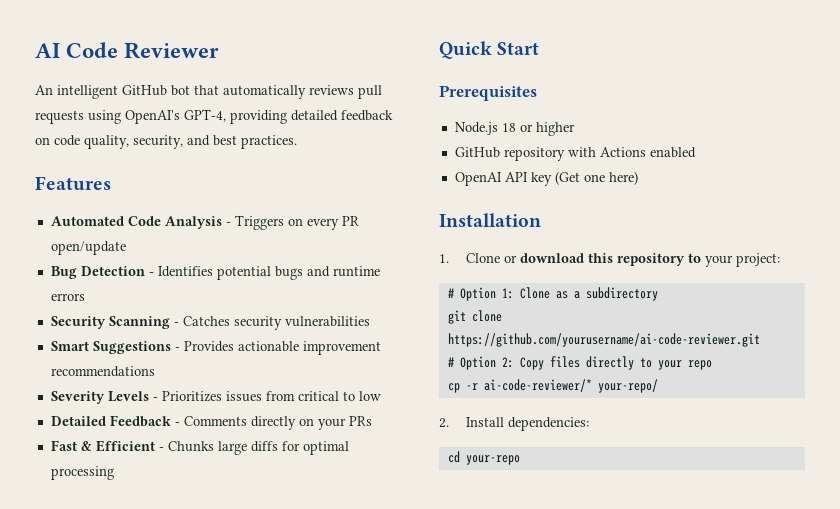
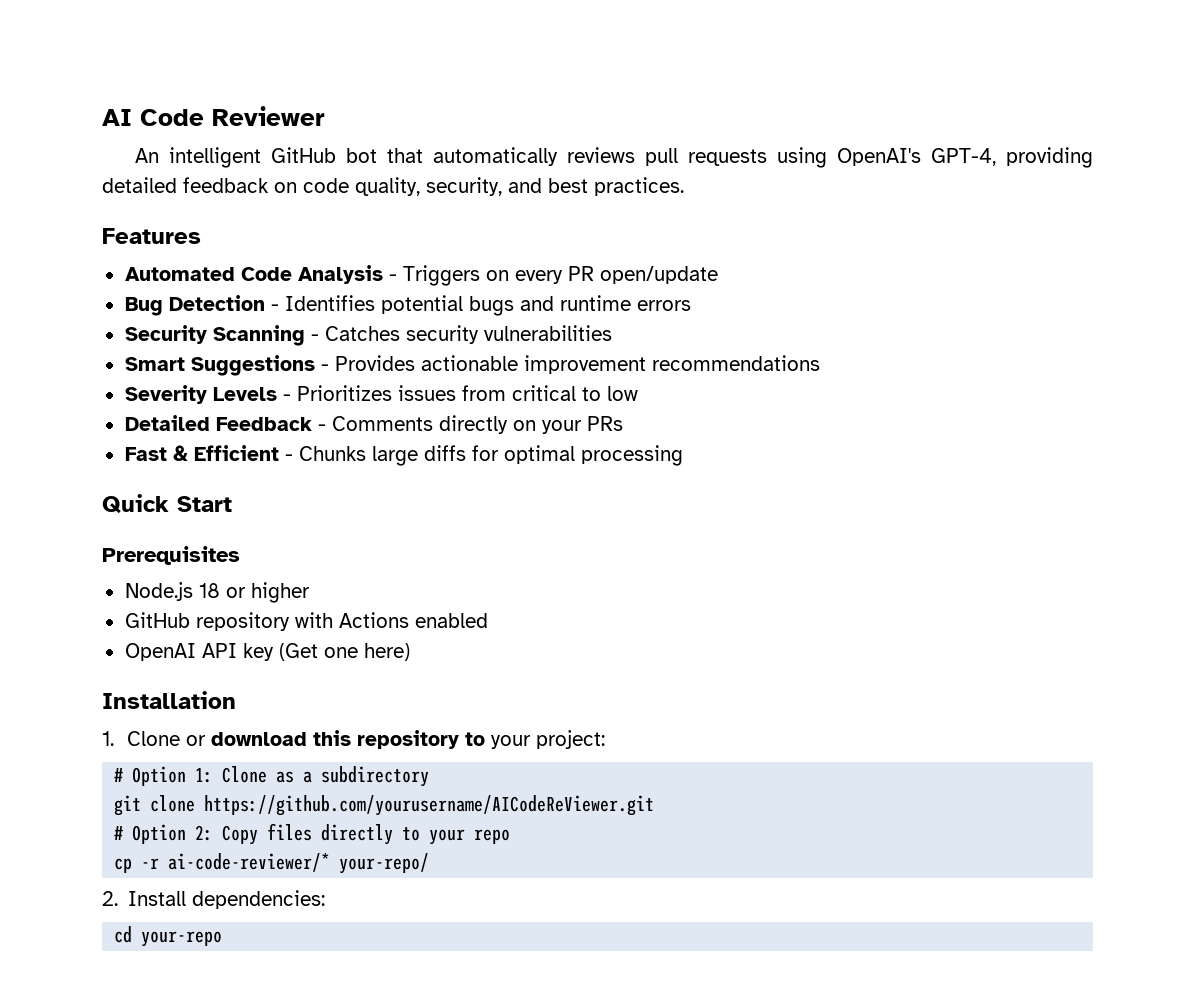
- git clone https://github.com/yourusername/ai-code-reviewer.git
+ git clone https://github.com/yourusername/AICodeReViewer.git

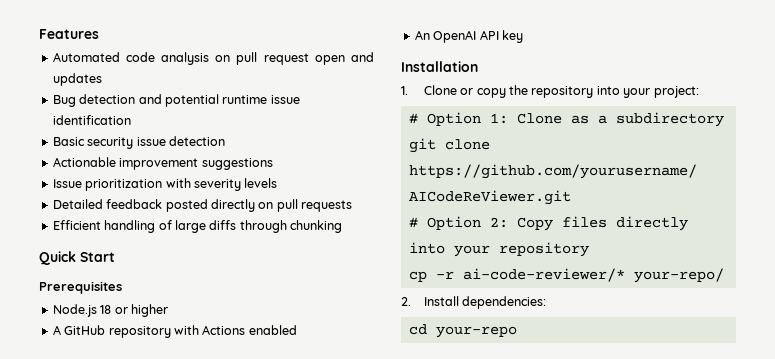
- AI Code Reviewer
- An intelligent GitHub bot that automatically reviews pull requests using OpenAI's GPT-4, providing detailed feedback on code quality, security, and best practices.
  Features
- Automated Code Analysis - Triggers on every PR open/update
- Bug Detection - Identifies potential bugs and runtime errors
- Security Scanning - Catches security vulnerabilities
- Smart Suggestions - Provides actionable improvement recommendations
- Severity Levels - Prioritizes issues from critical to low
- Detailed Feedback - Comments directly on your PRs
- Fast & Efficient - Chunks large diffs for optimal processing
+ Automated code analysis on pull request open and updates
+ Bug detection and potential runtime issue identification
+ Basic security issue detection
+ Actionable improvement suggestions
+ Issue prioritization with severity levels
+ Detailed feedback posted directly on pull requests
+ Efficient handling of large diffs through chunking
- GitHub repository with Actions enabled
+ A GitHub repository with Actions enabled
- OpenAI API key (Get one here)
+ An OpenAI API key
- 1. Clone or download this repository to your project:
+ 1. Clone or copy the repository into your project:
- # Option 2: Copy files directly to your repo
+ # Option 2: Copy files directly into your repository

